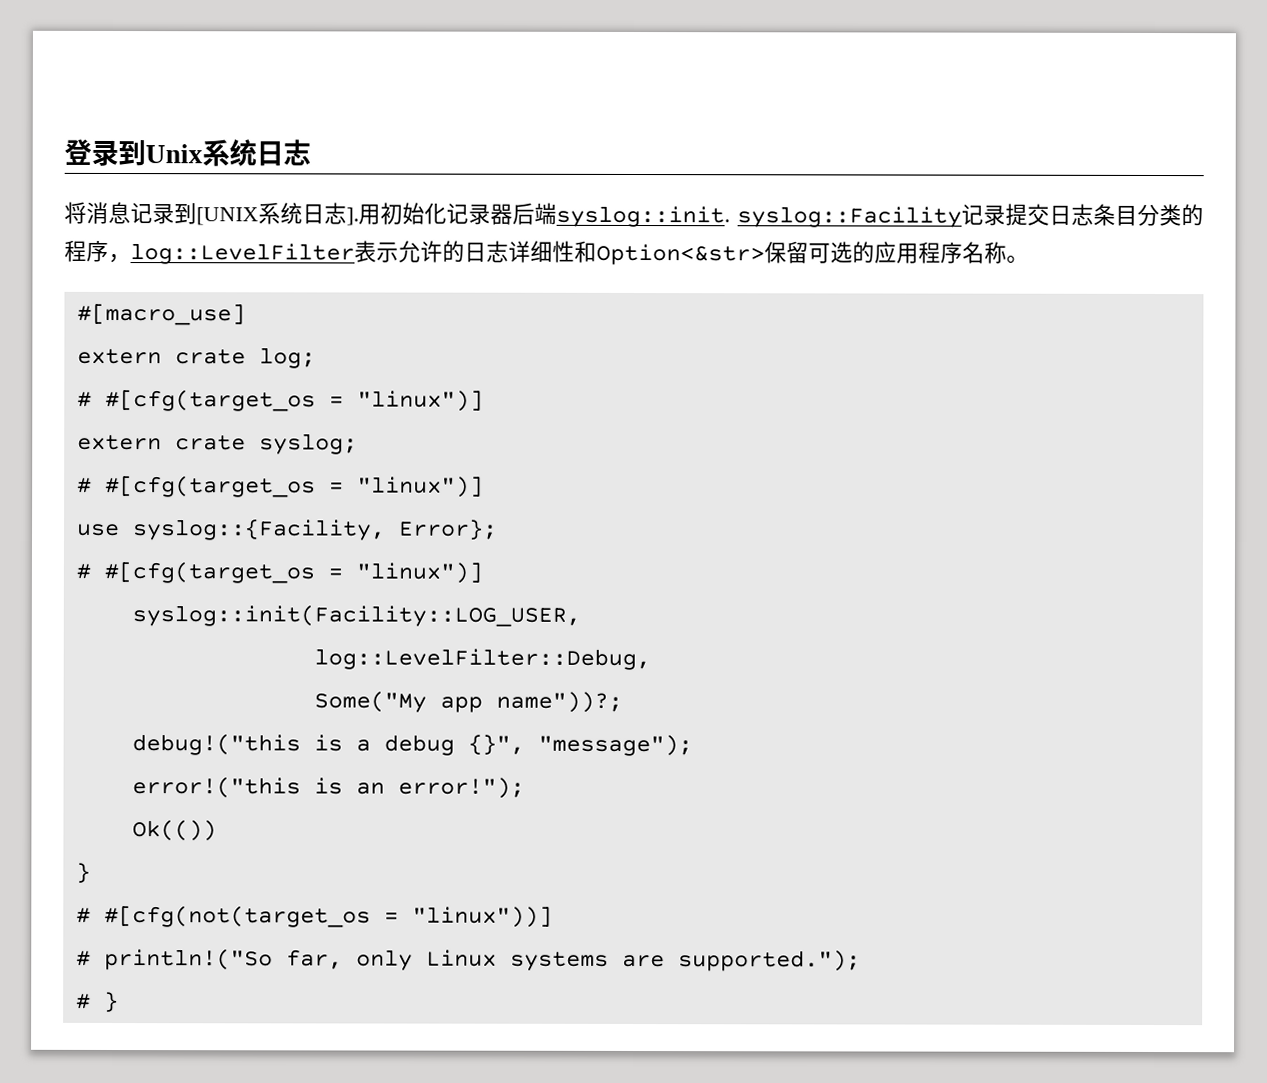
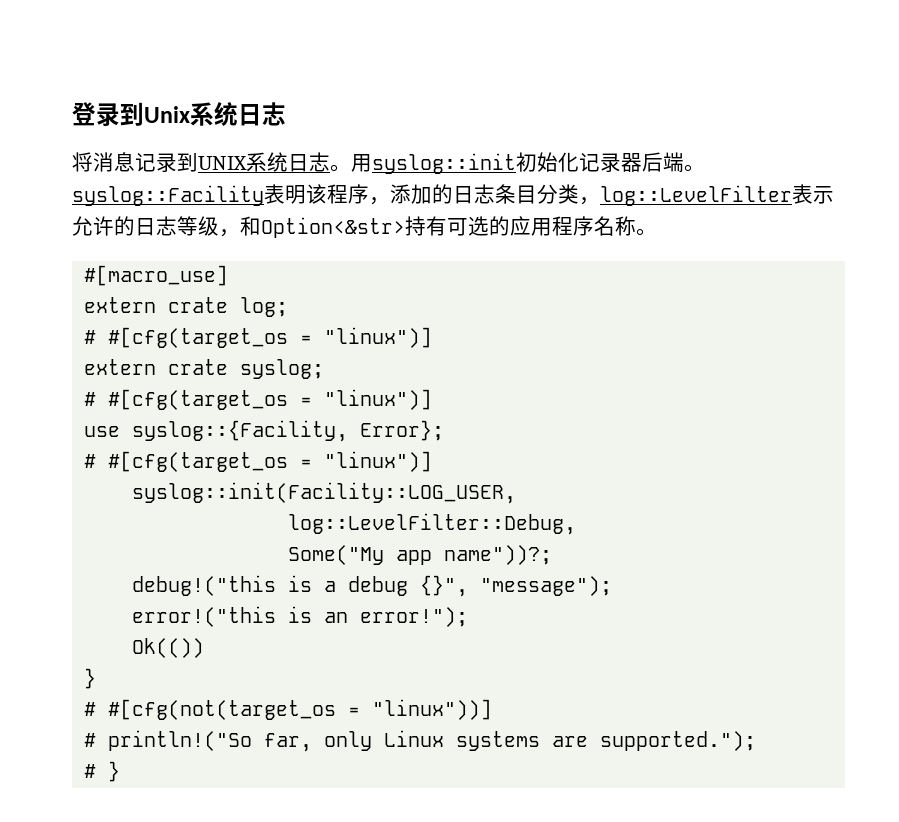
- 将消息记录到[UNIX系统日志].用初始化记录器后端syslog::init. syslog::Facility记录提交日志条目分类的程序，log::LevelFilter表示允许的日志详细性和Option<&str>保留可选的应用程序名称。
+ 将消息记录到UNIX系统日志。用syslog::init初始化记录器后端。syslog::Facility表明该程序，添加的日志条目分类，log::LevelFilter表示允许的日志等级，和Option<&str>持有可选的应用程序名称。

